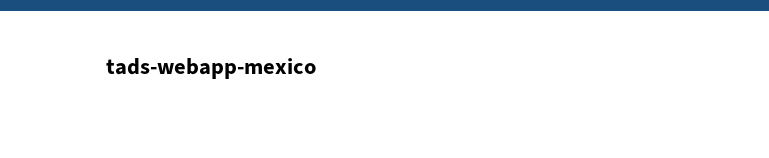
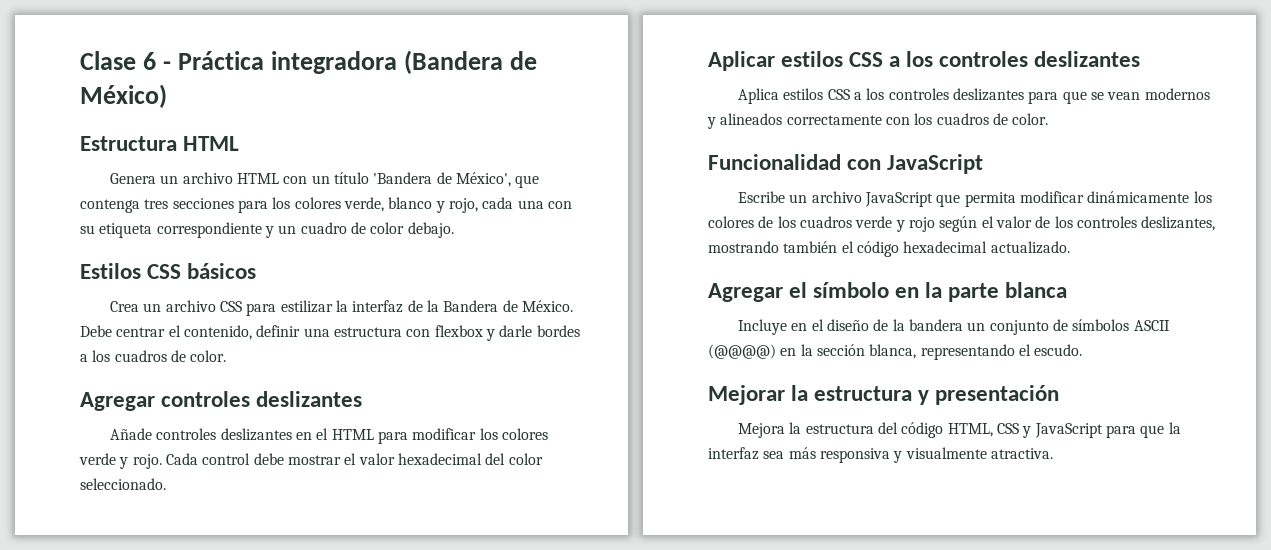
- tads-webapp-mexico
+ Clase 6 - Práctica integradora (Bandera de México)
+ Estructura HTML
+ Genera un archivo HTML con un título 'Bandera de México', que contenga tres secciones para los colores verde, blanco y rojo, cada una con su etiqueta correspondiente y un cuadro de color debajo.
+ Estilos CSS básicos
+ Crea un archivo CSS para estilizar la interfaz de la Bandera de México. Debe centrar el contenido, definir una estructura con flexbox y darle bordes a los cuadros de color.
+ Agregar controles deslizantes
+ Añade controles deslizantes en el HTML para modificar los colores verde y rojo. Cada control debe mostrar el valor hexadecimal del color seleccionado.
+ Aplicar estilos CSS a los controles deslizantes
+ Aplica estilos CSS a los controles deslizantes para que se vean modernos y alineados correctamente con los cuadros de color.
+ Funcionalidad con JavaScript
+ Escribe un archivo JavaScript que permita modificar dinámicamente los colores de los cuadros verde y rojo según el valor de los controles deslizantes, mostrando también el código hexadecimal actualizado.
+ Agregar el símbolo en la parte blanca
+ Incluye en el diseño de la bandera un conjunto de símbolos ASCII (@@@@) en la sección blanca, representando el escudo.
+ Mejorar la estructura y presentación
+ Mejora la estructura del código HTML, CSS y JavaScript para que la interfaz sea más responsiva y visualmente atractiva.

